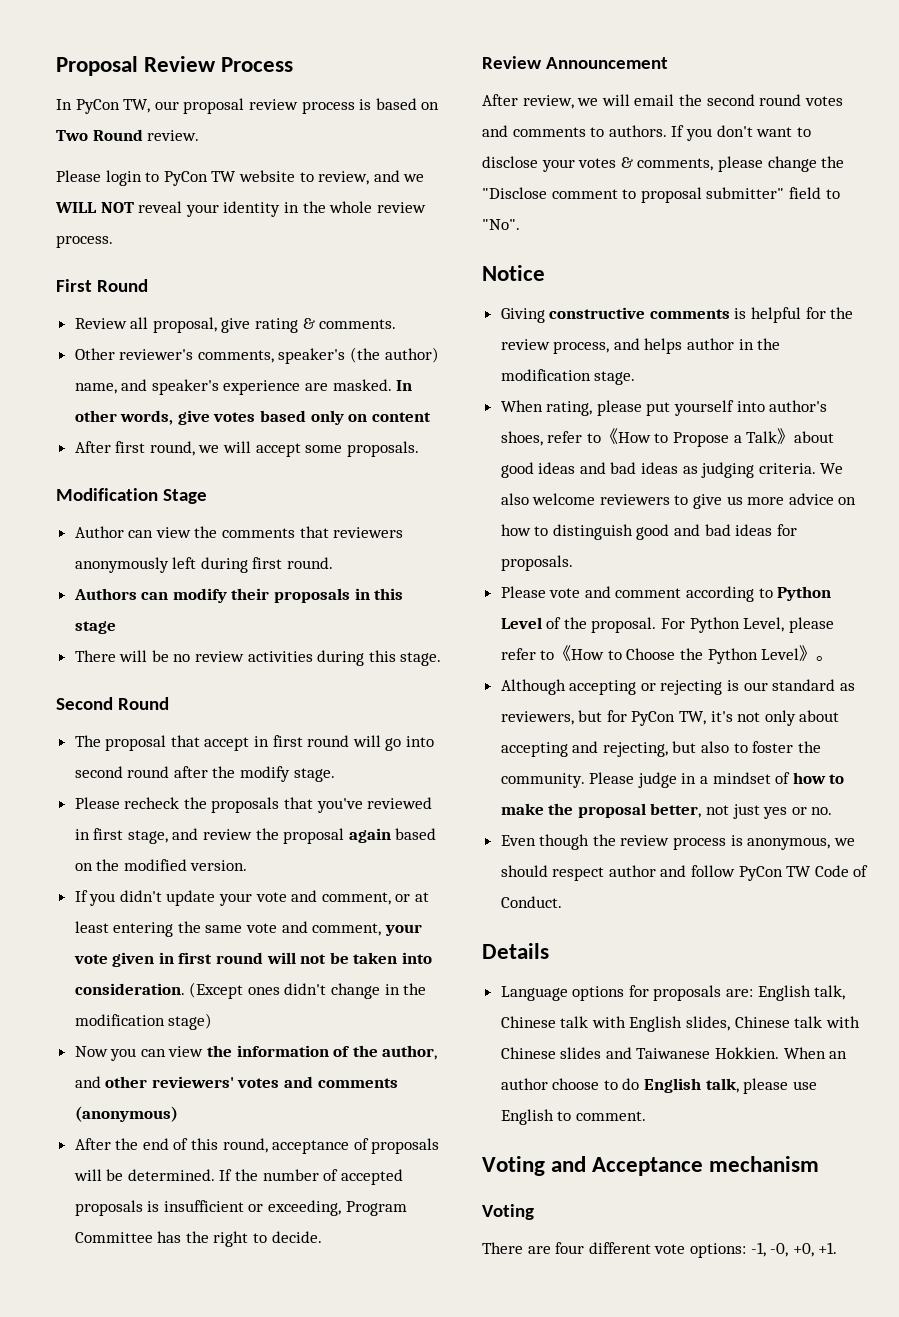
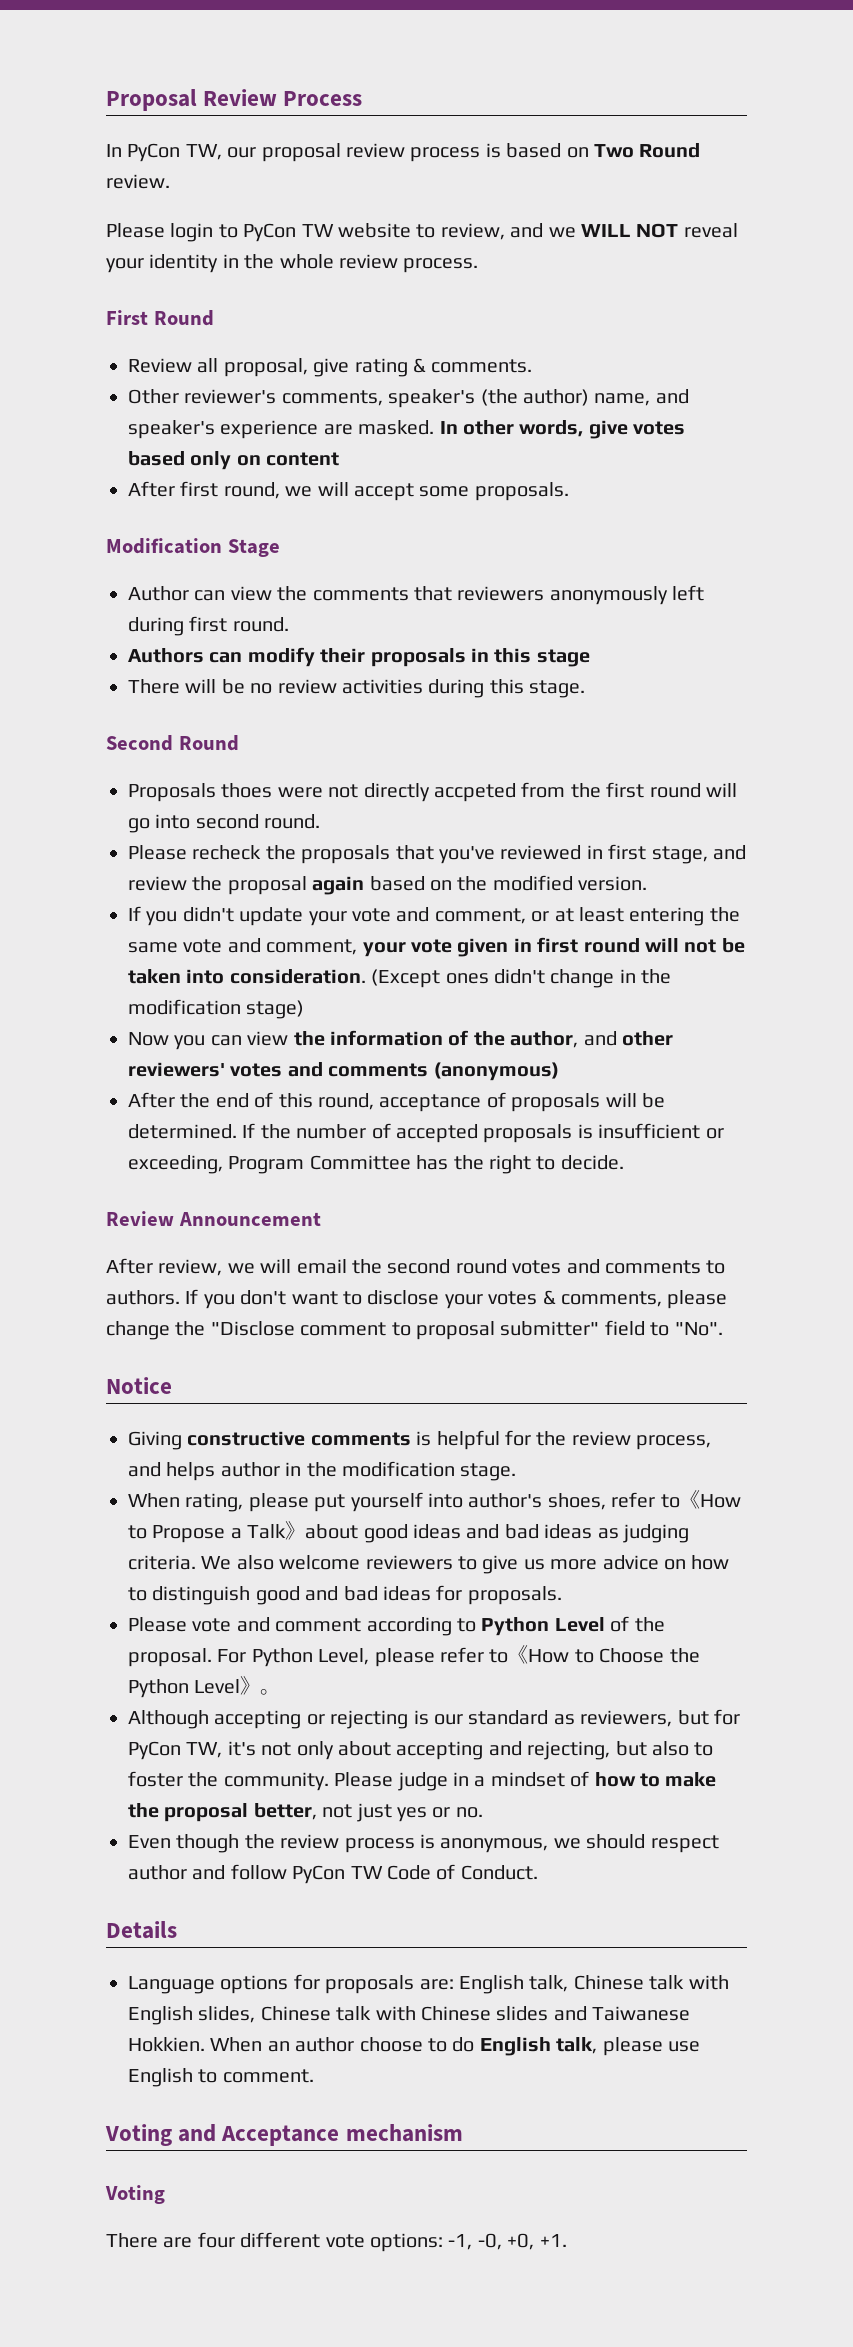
- The proposal that accept in first round will go into second round after the modify stage.
+ Proposals thoes were not directly accpeted from the first round will go into second round.

